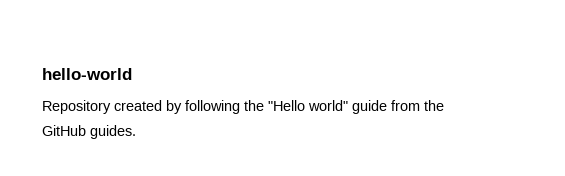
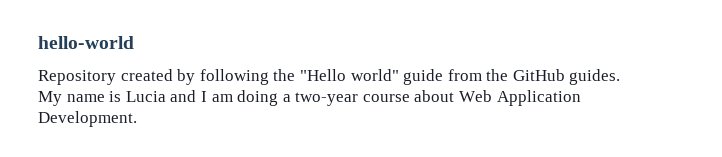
+ My name is Lucia and I am doing a two-year course about Web Application Development.

